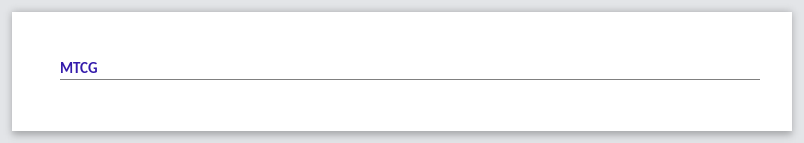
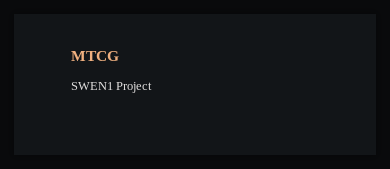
+ SWEN1 Project

